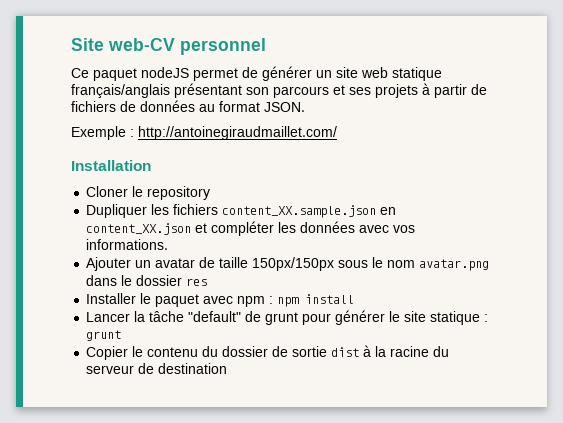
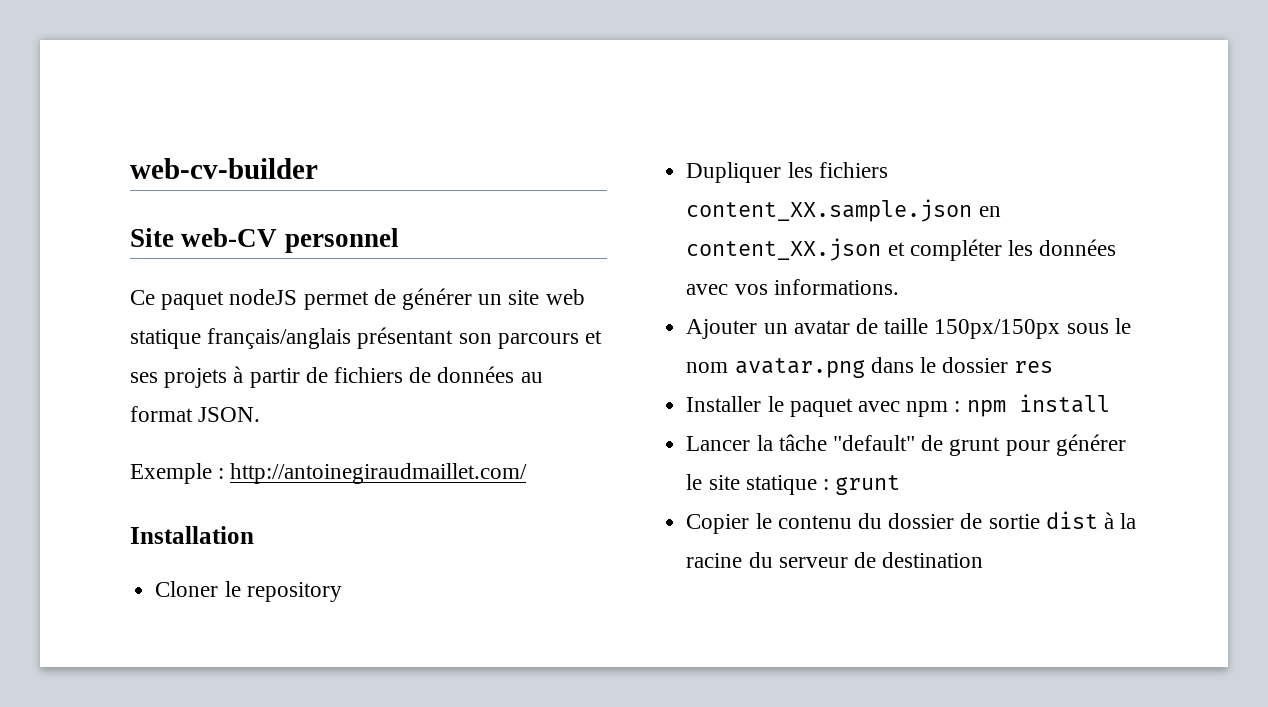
+ web-cv-builder

